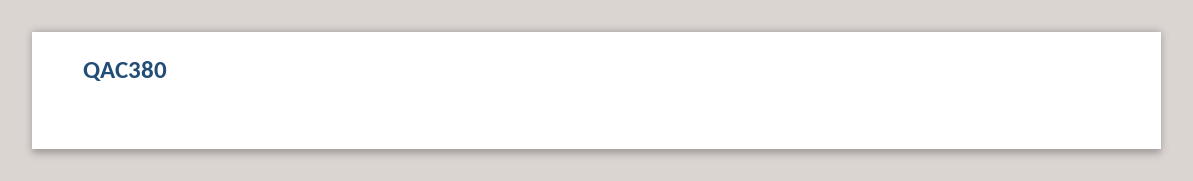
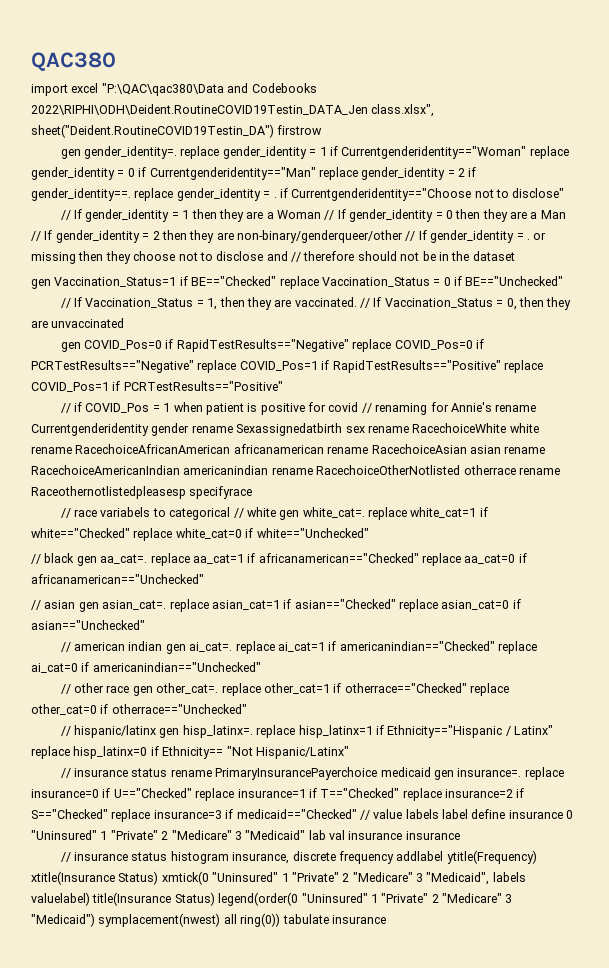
+ import excel "P:\QAC\qac380\Data and Codebooks 2022\RIPHI\ODH\Deident.RoutineCOVID19Testin_DATA_Jen class.xlsx", sheet("Deident.RoutineCOVID19Testin_DA") firstrow
+ gen gender_identity=. replace gender_identity = 1 if Currentgenderidentity=="Woman" replace gender_identity = 0 if Currentgenderidentity=="Man" replace gender_identity = 2 if gender_identity==. replace gender_identity = . if Currentgenderidentity=="Choose not to disclose"
+ // If gender_identity = 1 then they are a Woman // If gender_identity = 0 then they are a Man // If gender_identity = 2 then they are non-binary/genderqueer/other // If gender_identity = . or missing then they choose not to disclose and // therefore should not be in the dataset
+ gen Vaccination_Status=1 if BE=="Checked" replace Vaccination_Status = 0 if BE=="Unchecked"
+ // If Vaccination_Status = 1, then they are vaccinated. // If Vaccination_Status = 0, then they are unvaccinated
+ gen COVID_Pos=0 if RapidTestResults=="Negative" replace COVID_Pos=0 if PCRTestResults=="Negative" replace COVID_Pos=1 if RapidTestResults=="Positive" replace COVID_Pos=1 if PCRTestResults=="Positive"
+ // if COVID_Pos = 1 when patient is positive for covid // renaming for Annie's rename Currentgenderidentity gender rename Sexassignedatbirth sex rename RacechoiceWhite white rename RacechoiceAfricanAmerican africanamerican rename RacechoiceAsian asian rename RacechoiceAmericanIndian americanindian rename RacechoiceOtherNotlisted otherrace rename Raceothernotlistedpleasesp specifyrace
+ // race variabels to categorical // white gen white_cat=. replace white_cat=1 if white=="Checked" replace white_cat=0 if white=="Unchecked"
+ // black gen aa_cat=. replace aa_cat=1 if africanamerican=="Checked" replace aa_cat=0 if africanamerican=="Unchecked"
+ // asian gen asian_cat=. replace asian_cat=1 if asian=="Checked" replace asian_cat=0 if asian=="Unchecked"
+ // american indian gen ai_cat=. replace ai_cat=1 if americanindian=="Checked" replace ai_cat=0 if americanindian=="Unchecked"
+ // other race gen other_cat=. replace other_cat=1 if otherrace=="Checked" replace other_cat=0 if otherrace=="Unchecked"
+ // hispanic/latinx gen hisp_latinx=. replace hisp_latinx=1 if Ethnicity=="Hispanic / Latinx" replace hisp_latinx=0 if Ethnicity== "Not Hispanic/Latinx"
+ // insurance status rename PrimaryInsurancePayerchoice medicaid gen insurance=. replace insurance=0 if U=="Checked" replace insurance=1 if T=="Checked" replace insurance=2 if S=="Checked" replace insurance=3 if medicaid=="Checked" // value labels label define insurance 0 "Uninsured" 1 "Private" 2 "Medicare" 3 "Medicaid" lab val insurance insurance
+ // insurance status histogram insurance, discrete frequency addlabel ytitle(Frequency) xtitle(Insurance Status) xmtick(0 "Uninsured" 1 "Private" 2 "Medicare" 3 "Medicaid", labels valuelabel) title(Insurance Status) legend(order(0 "Uninsured" 1 "Private" 2 "Medicare" 3 "Medicaid") symplacement(nwest) all ring(0)) tabulate insurance

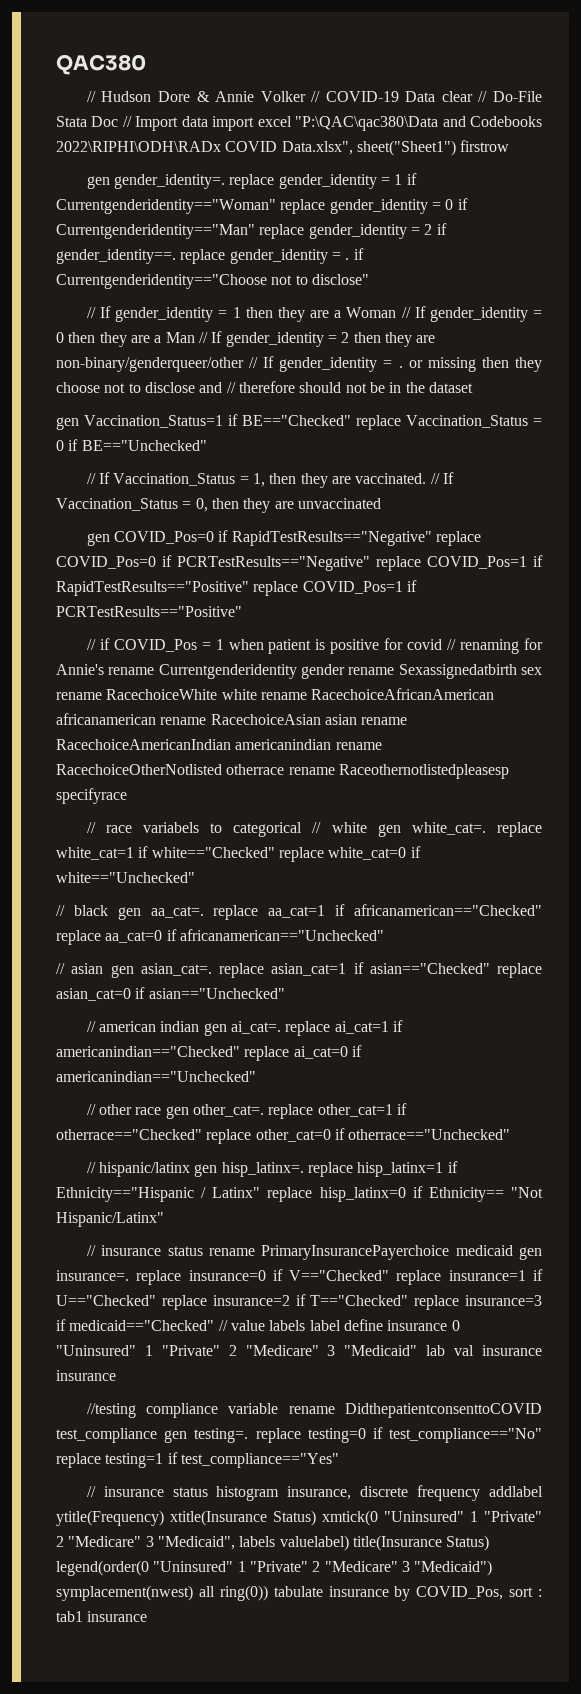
- import excel "P:\QAC\qac380\Data and Codebooks 2022\RIPHI\ODH\Deident.RoutineCOVID19Testin_DATA_Jen class.xlsx", sheet("Deident.RoutineCOVID19Testin_DA") firstrow
+ // Hudson Dore & Annie Volker // COVID-19 Data clear // Do-File Stata Doc // Import data import excel "P:\QAC\qac380\Data and Codebooks 2022\RIPHI\ODH\RADx COVID Data.xlsx", sheet("Sheet1") firstrow
- // insurance status rename PrimaryInsurancePayerchoice medicaid gen insurance=. replace insurance=0 if U=="Checked" replace insurance=1 if T=="Checked" replace insurance=2 if S=="Checked" replace insurance=3 if medicaid=="Checked" // value labels label define insurance 0 "Uninsured" 1 "Private" 2 "Medicare" 3 "Medicaid" lab val insurance insurance
+ // insurance status rename PrimaryInsurancePayerchoice medicaid gen insurance=. replace insurance=0 if V=="Checked" replace insurance=1 if U=="Checked" replace insurance=2 if T=="Checked" replace insurance=3 if medicaid=="Checked" // value labels label define insurance 0 "Uninsured" 1 "Private" 2 "Medicare" 3 "Medicaid" lab val insurance insurance
+ //testing compliance variable rename DidthepatientconsenttoCOVID test_compliance gen testing=. replace testing=0 if test_compliance=="No" replace testing=1 if test_compliance=="Yes"
- // insurance status histogram insurance, discrete frequency addlabel ytitle(Frequency) xtitle(Insurance Status) xmtick(0 "Uninsured" 1 "Private" 2 "Medicare" 3 "Medicaid", labels valuelabel) title(Insurance Status) legend(order(0 "Uninsured" 1 "Private" 2 "Medicare" 3 "Medicaid") symplacement(nwest) all ring(0)) tabulate insurance
+ // insurance status histogram insurance, discrete frequency addlabel ytitle(Frequency) xtitle(Insurance Status) xmtick(0 "Uninsured" 1 "Private" 2 "Medicare" 3 "Medicaid", labels valuelabel) title(Insurance Status) legend(order(0 "Uninsured" 1 "Private" 2 "Medicare" 3 "Medicaid") symplacement(nwest) all ring(0)) tabulate insurance by COVID_Pos, sort : tab1 insurance

